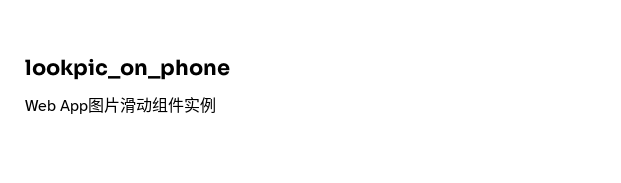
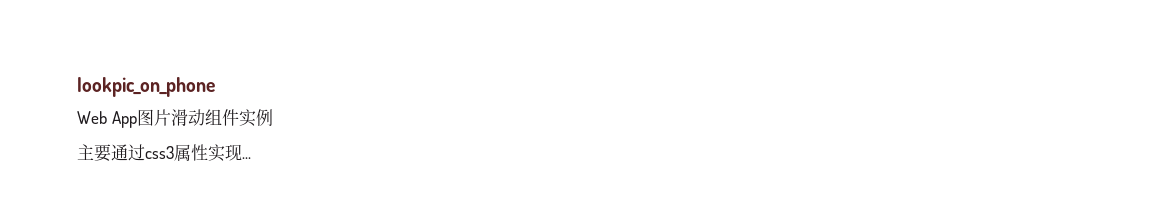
+ 主要通过css3属性实现...

